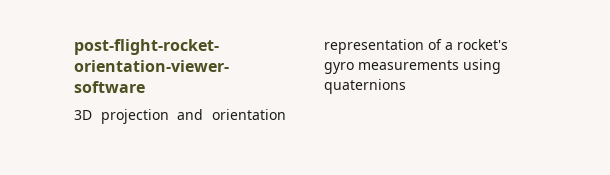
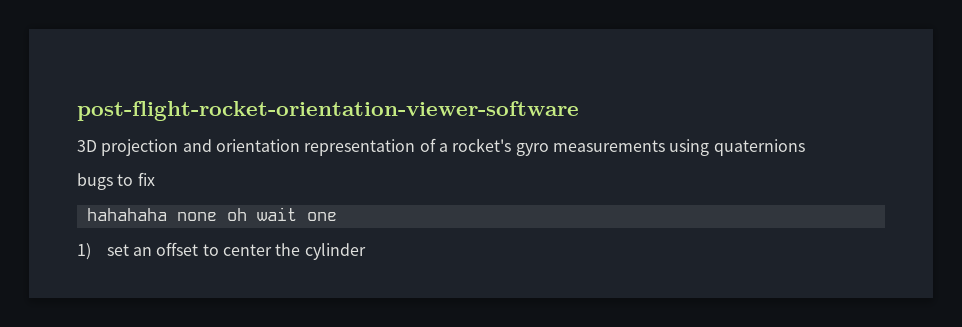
+ bugs to fix
+ hahahaha none oh wait one
+ 1) set an offset to center the cylinder

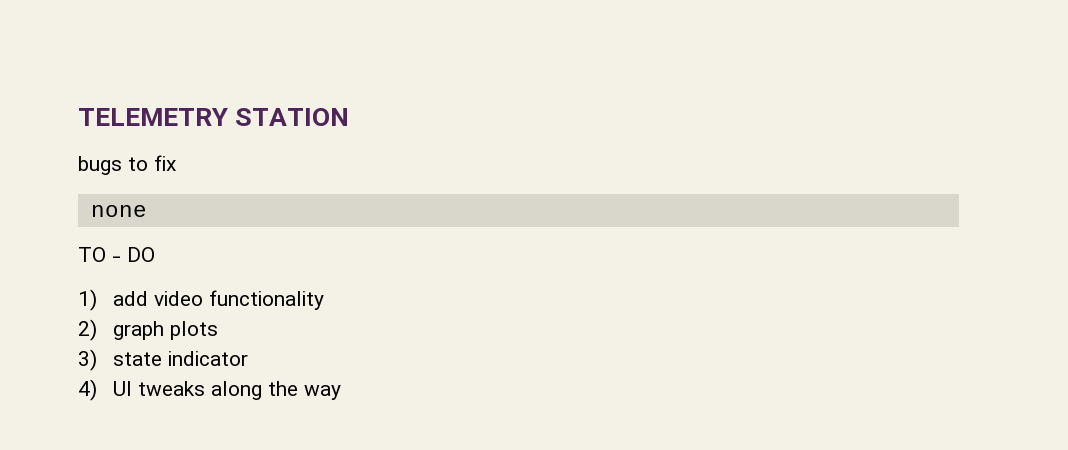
- post-flight-rocket-orientation-viewer-software
- 3D projection and orientation representation of a rocket's gyro measurements using quaternions
+ TELEMETRY STATION
- hahahaha none oh wait one
- 1) set an offset to center the cylinder
+ none
+ TO - DO
+ 1) add video functionality
+ 2) graph plots
+ 3) state indicator
+ 4) UI tweaks along the way

